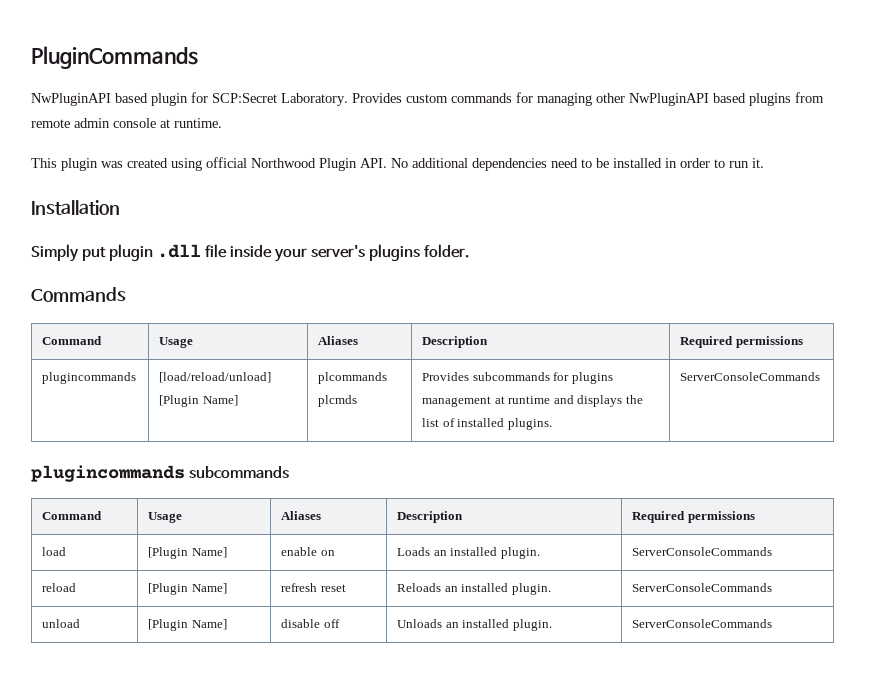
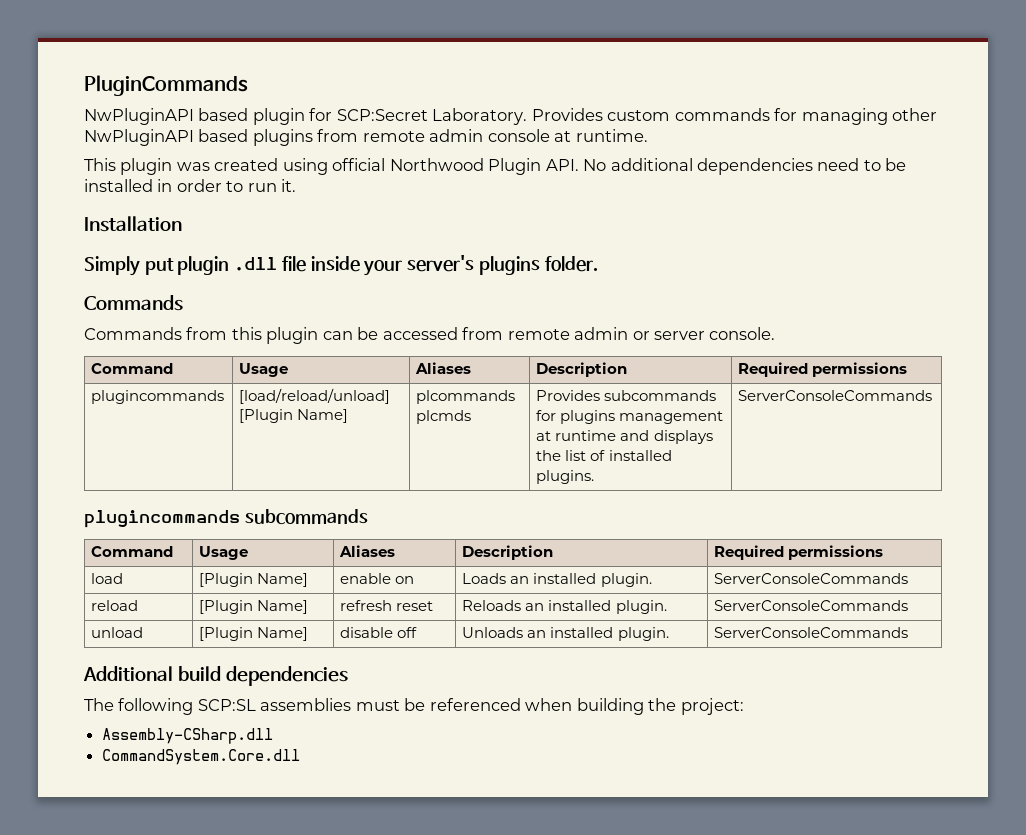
+ Commands from this plugin can be accessed from remote admin or server console.
+ Additional build dependencies
+ The following SCP:SL assemblies must be referenced when building the project:
+ Assembly-CSharp.dll
+ CommandSystem.Core.dll

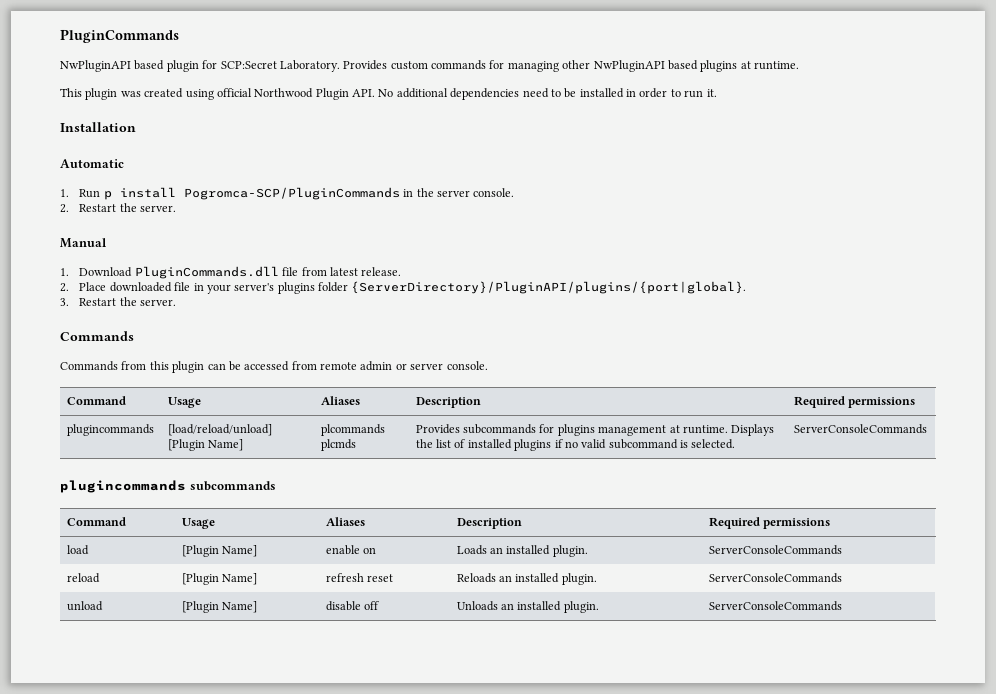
- Provides custom commands for managing other NwPluginAPI based plugins from remote admin console at runtime.
+ Provides custom commands for managing other NwPluginAPI based plugins at runtime.
- Simply put plugin .dll file inside your server's plugins folder.
+ Automatic
+ 1. Run p install Pogromca-SCP/PluginCommands in the server console.
+ 2. Restart the server.
+ Manual
+ 1. Download PluginCommands.dll file from latest release.
+ 2. Place downloaded file in your server's plugins folder {ServerDirectory}/PluginAPI/plugins/{port|global}.
+ 3. Restart the server.
- plugincommands | [load/reload/unload] [Plugin Name] | plcommands plcmds | Provides subcommands for plugins management at runtime and displays the list of installed plugins. | ServerConsoleCommands
+ plugincommands | [load/reload/unload] [Plugin Name] | plcommands plcmds | Provides subcommands for plugins management at runtime. Displays the list of installed plugins if no valid subcommand is selected. | ServerConsoleCommands
- Additional build dependencies
- The following SCP:SL assemblies must be referenced when building the project:
- Assembly-CSharp.dll
- CommandSystem.Core.dll

